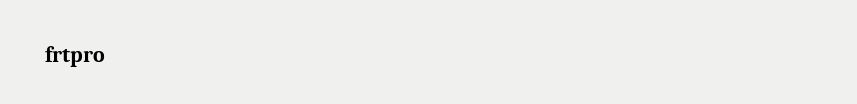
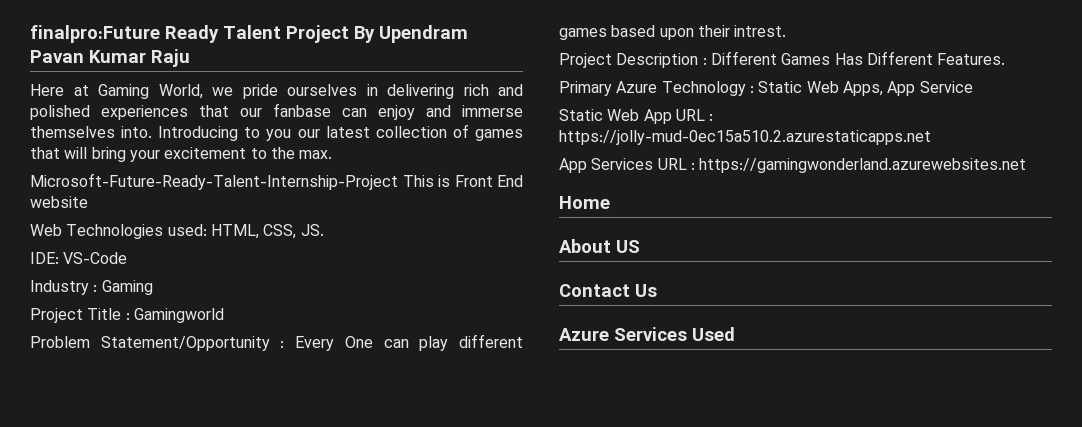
- frtpro
+ finalpro:Future Ready Talent Project By Upendram Pavan Kumar Raju
+ Here at Gaming World, we pride ourselves in delivering rich and polished experiences that our fanbase can enjoy and immerse themselves into. Introducing to you our latest collection of games that will bring your excitement to the max.
+ Microsoft-Future-Ready-Talent-Internship-Project This is Front End website
+ Web Technologies used: HTML, CSS, JS.
+ IDE: VS-Code
+ Industry : Gaming
+ Project Title : Gamingworld
+ Problem Statement/Opportunity : Every One can play different games based upon their intrest.
+ Project Description : Different Games Has Different Features.
+ Primary Azure Technology : Static Web Apps, App Service
+ Static Web App URL : https://jolly-mud-0ec15a510.2.azurestaticapps.net
+ App Services URL : https://gamingwonderland.azurewebsites.net
+ Home
+ About US
+ Contact Us
+ Azure Services Used

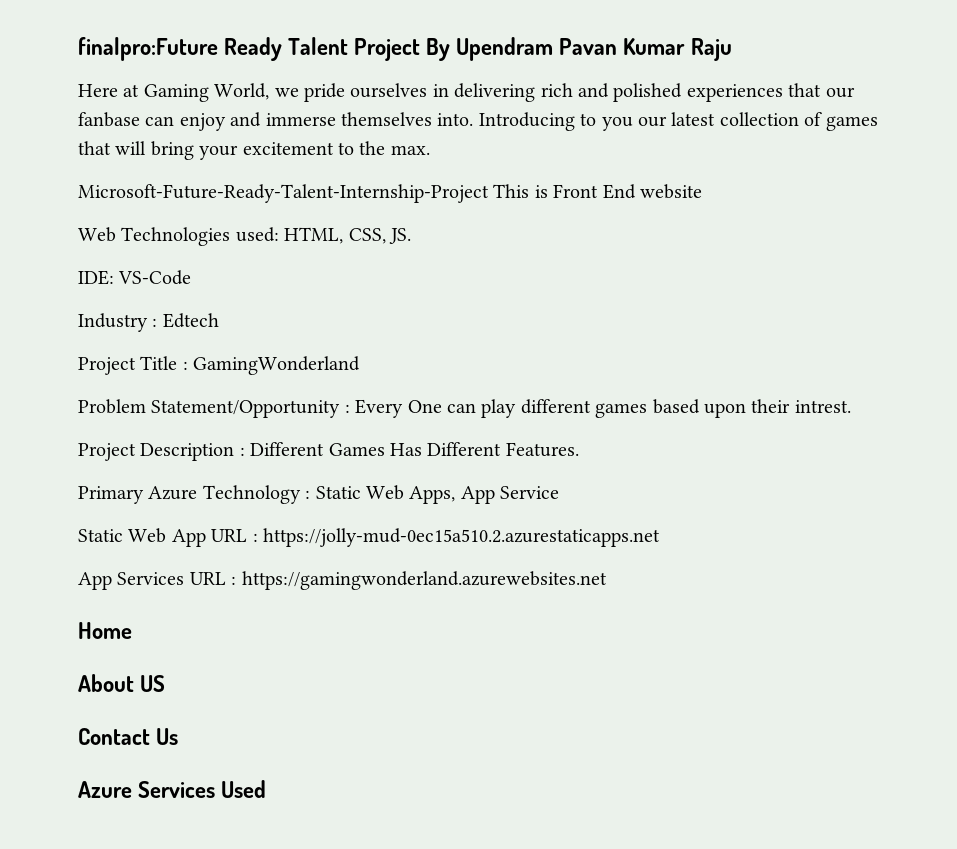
- Industry : Gaming
+ Industry : Edtech
- Project Title : Gamingworld
+ Project Title : GamingWonderland

